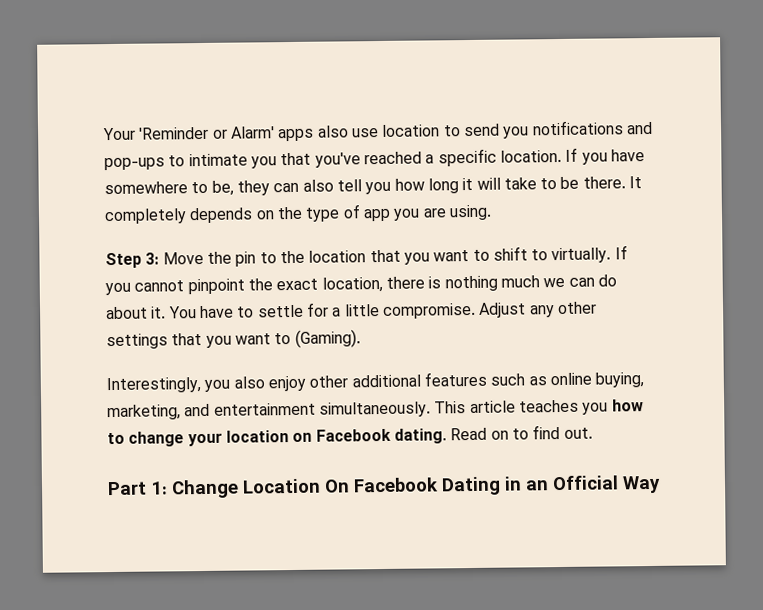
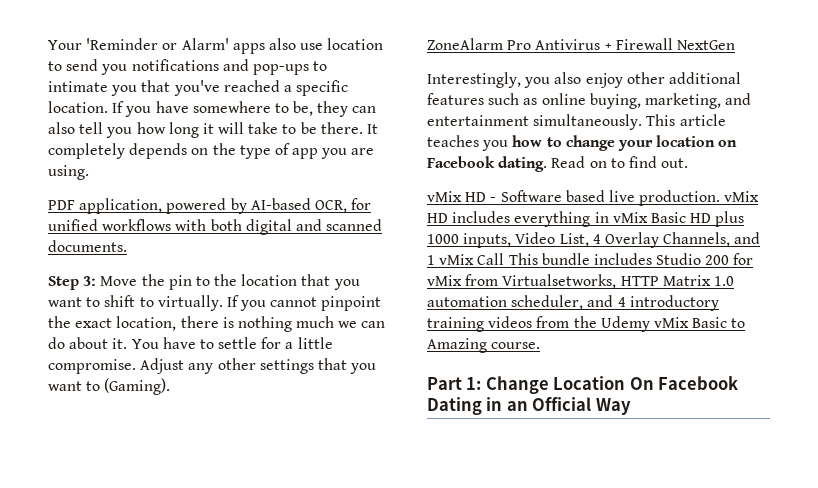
+ PDF application, powered by AI-based OCR, for unified workflows with both digital and scanned documents.
+ ZoneAlarm Pro Antivirus + Firewall NextGen
+ vMix HD - Software based live production. vMix HD includes everything in vMix Basic HD plus 1000 inputs, Video List, 4 Overlay Channels, and 1 vMix Call This bundle includes Studio 200 for vMix from Virtualsetworks, HTTP Matrix 1.0 automation scheduler, and 4 introductory training videos from the Udemy vMix Basic to Amazing course.

